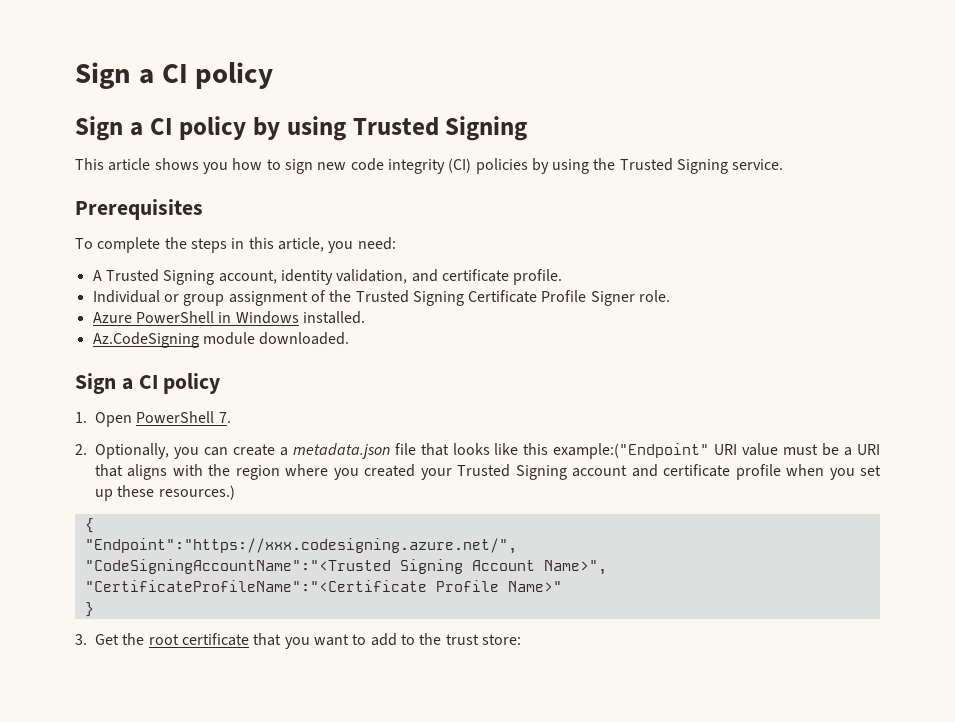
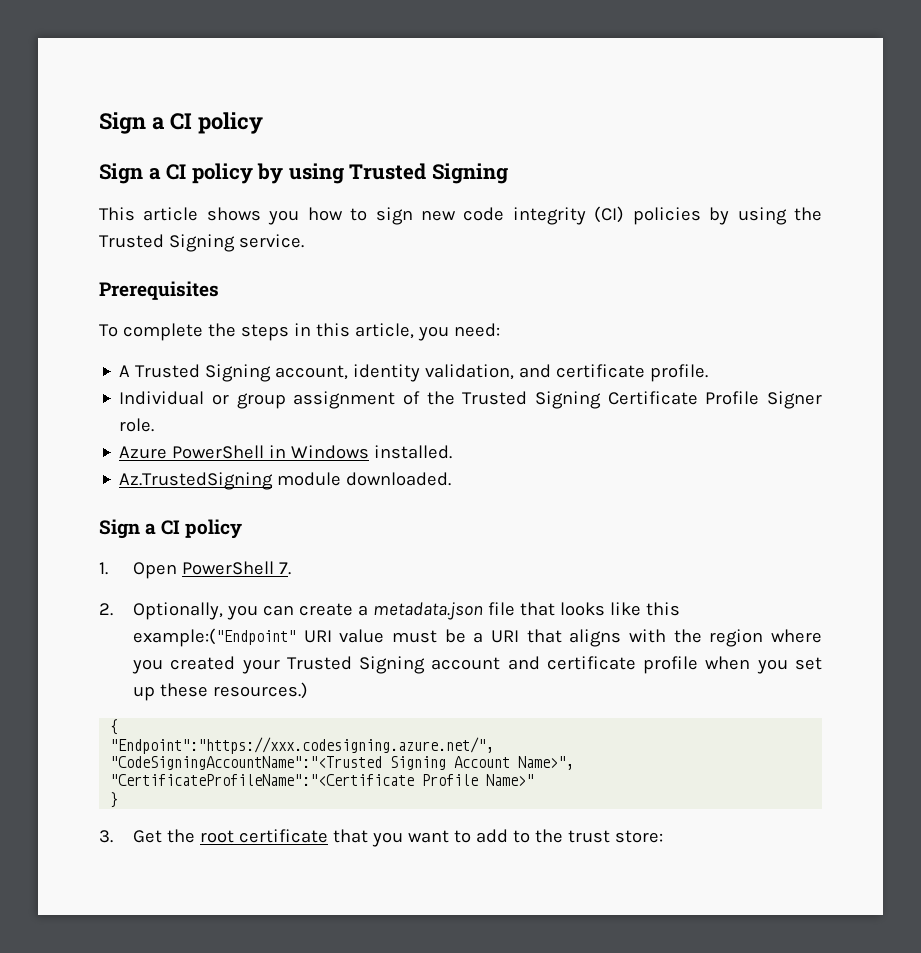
- Az.CodeSigning module downloaded.
+ Az.TrustedSigning module downloaded.

